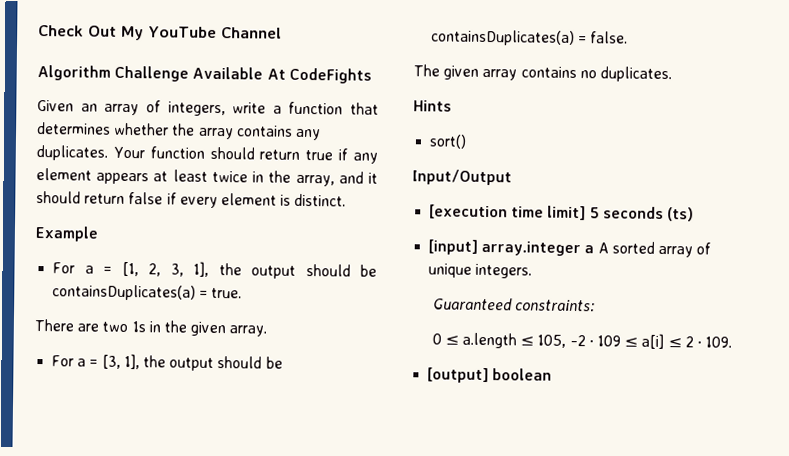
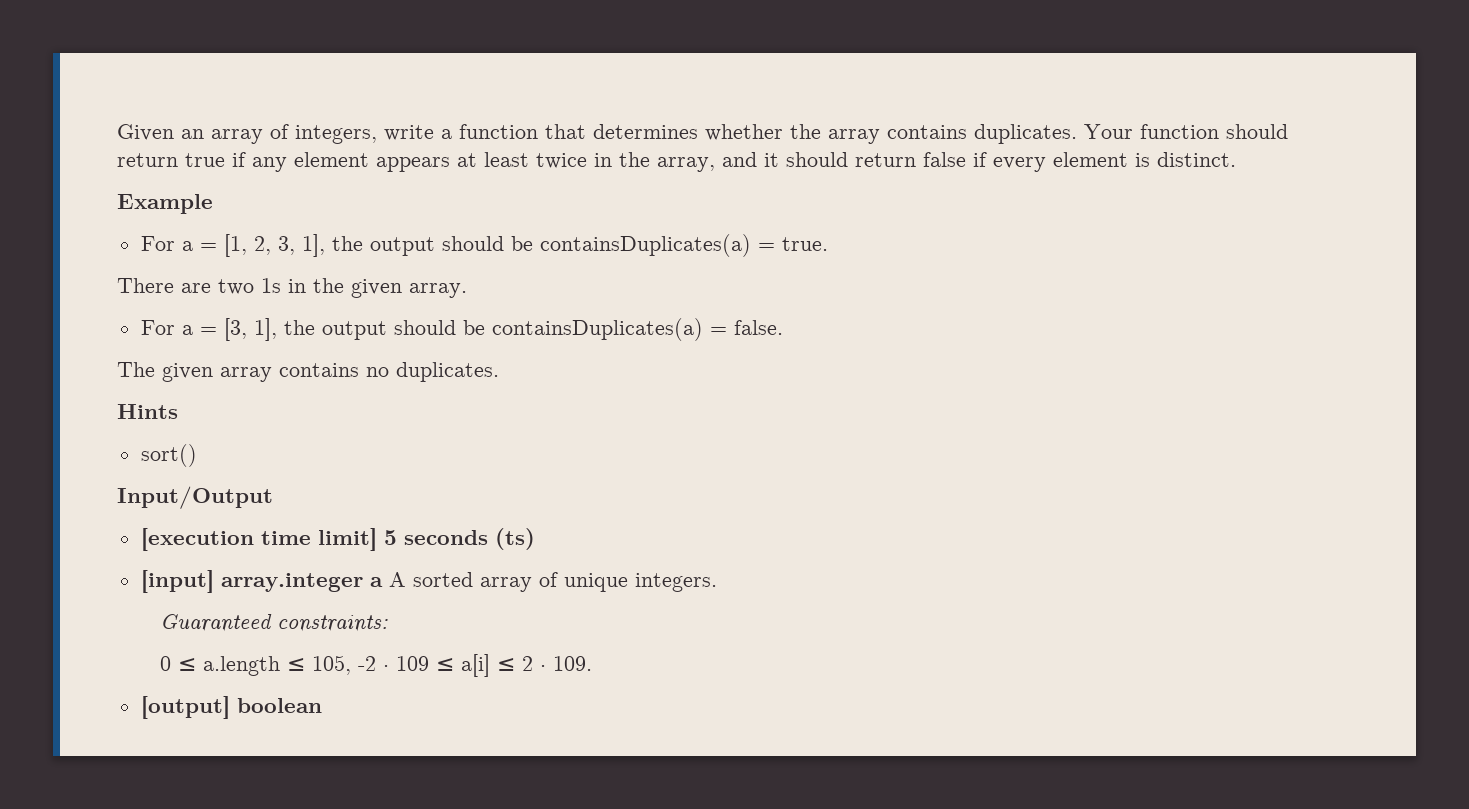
- Check Out My YouTube Channel
- Algorithm Challenge Available At CodeFights
- Given an array of integers, write a function that determines whether the array contains any duplicates.
+ Given an array of integers, write a function that determines whether the array contains duplicates.

